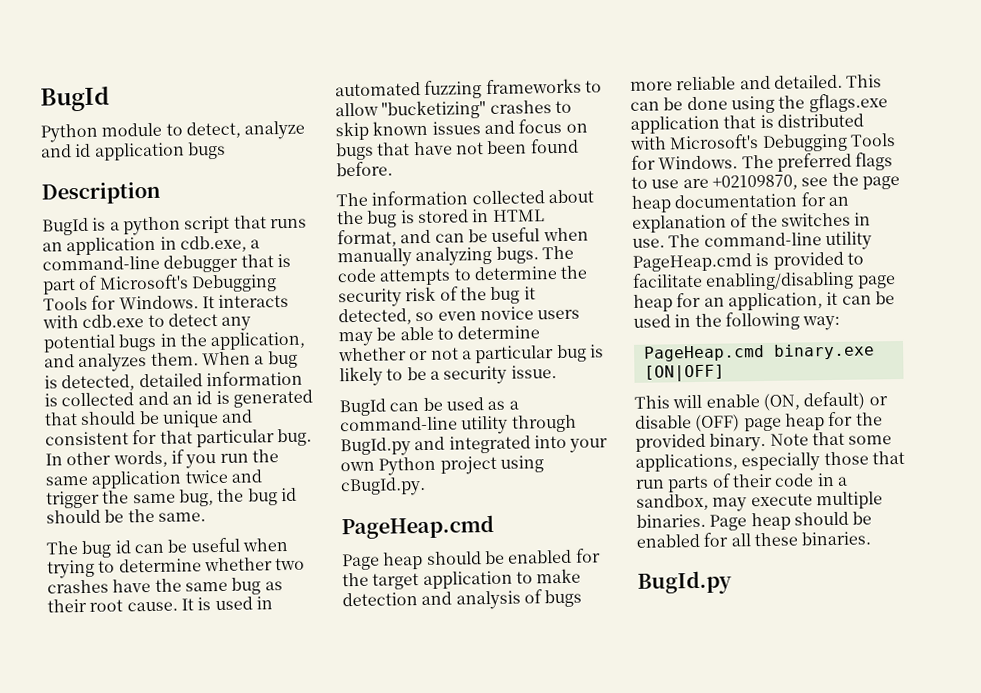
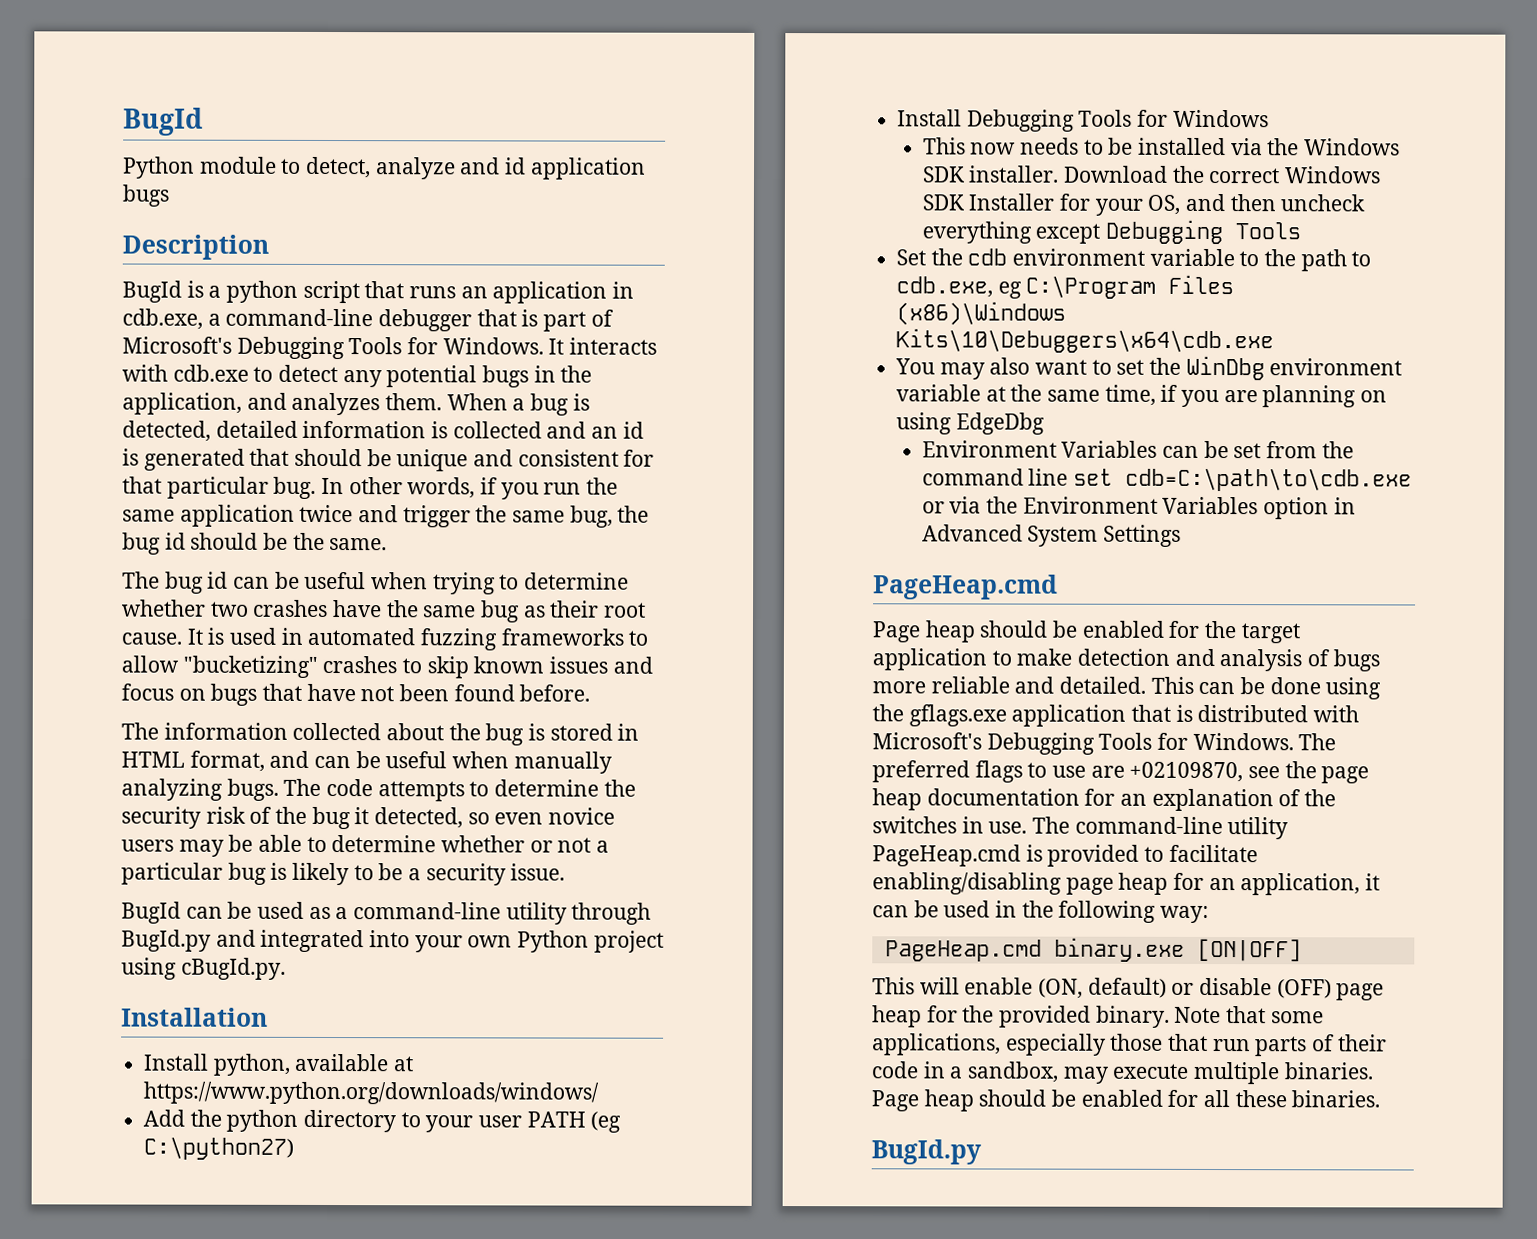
+ Installation
+ Install python, available at https://www.python.org/downloads/windows/
+ Add the python directory to your user PATH (eg C:\python27)
+ Install Debugging Tools for Windows
+ This now needs to be installed via the Windows SDK installer. Download the correct Windows SDK Installer for your OS, and then uncheck everything except Debugging Tools
+ Set the cdb environment variable to the path to cdb.exe, eg C:\Program Files (x86)\Windows Kits\10\Debuggers\x64\cdb.exe
+ You may also want to set the WinDbg environment variable at the same time, if you are planning on using EdgeDbg
+ Environment Variables can be set from the command line set cdb=C:\path\to\cdb.exe or via the Environment Variables option in Advanced System Settings

